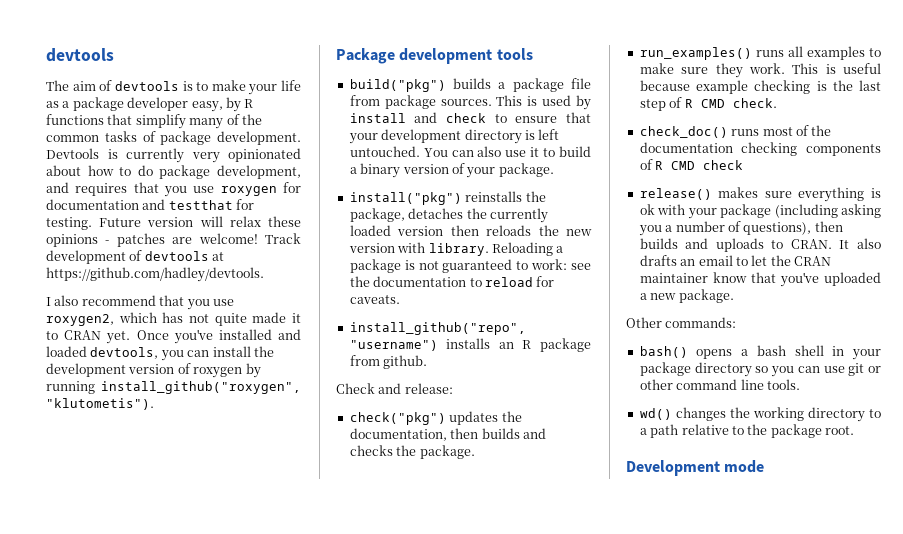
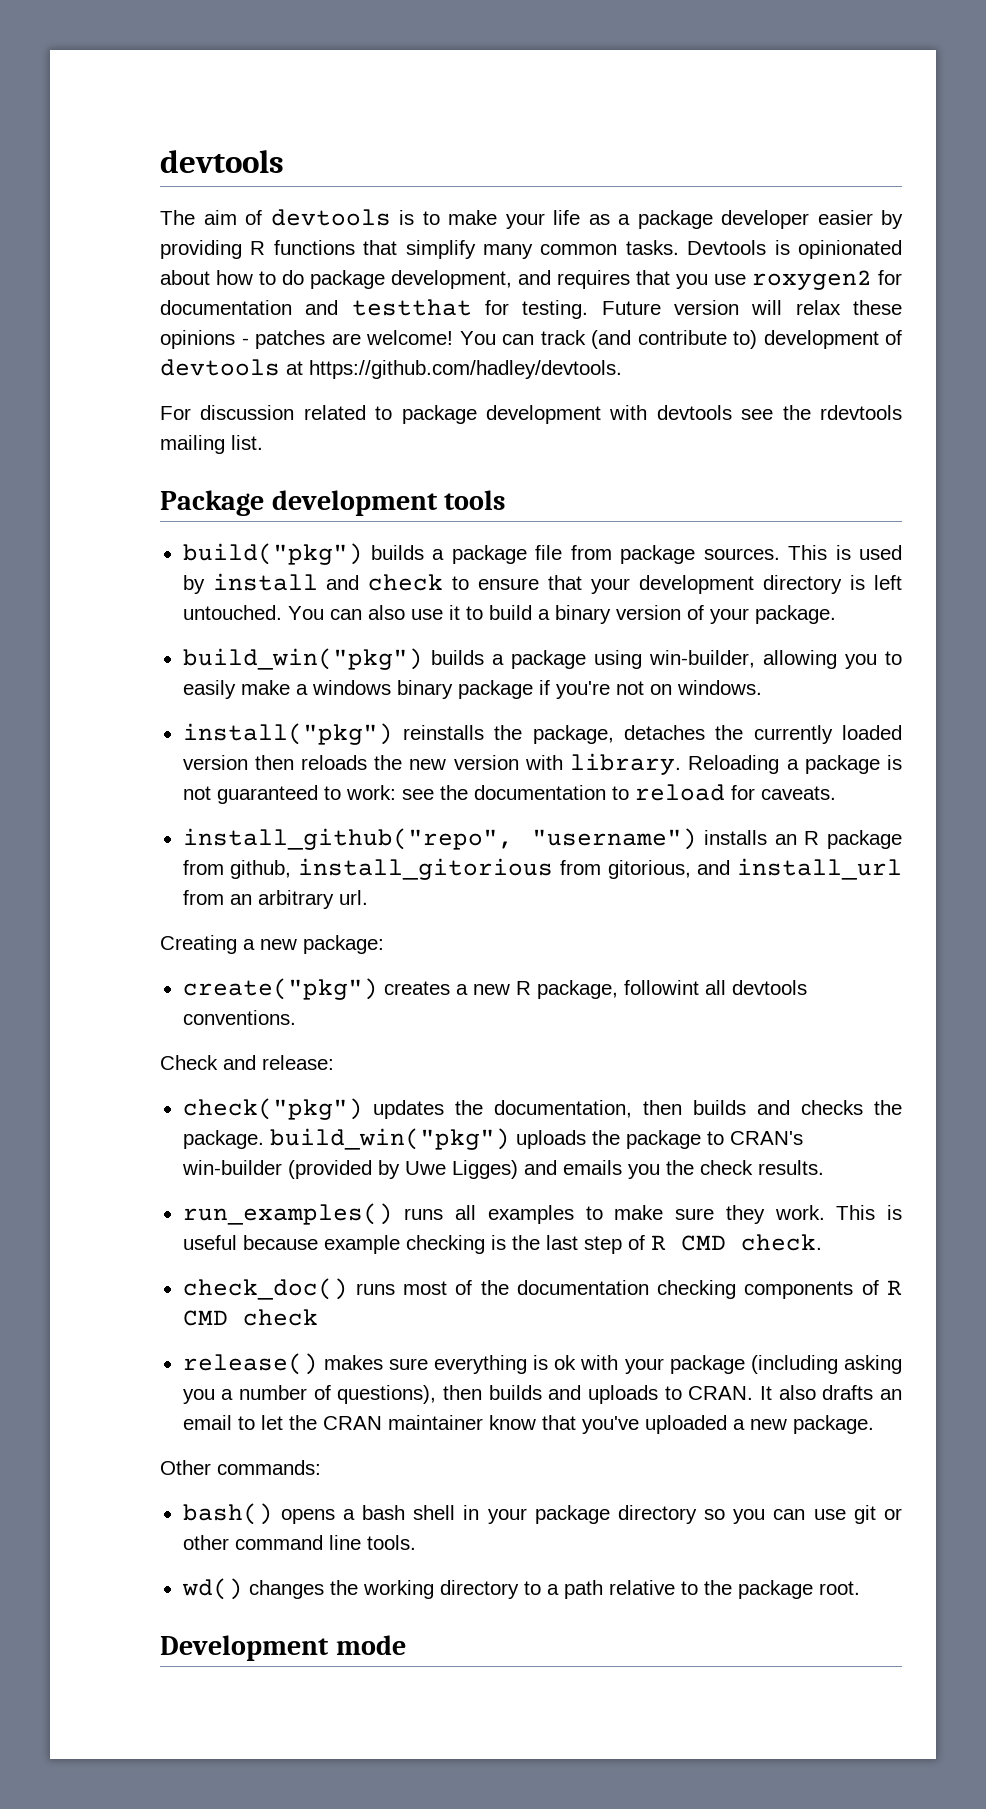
- The aim of devtools is to make your life as a package developer easy, by R functions that simplify many of the common tasks of package development. Devtools is currently very opinionated about how to do package development, and requires that you use roxygen for documentation and testthat for testing.
+ The aim of devtools is to make your life as a package developer easier by providing R functions that simplify many common tasks. Devtools is opinionated about how to do package development, and requires that you use roxygen2 for documentation and testthat for testing.
- Track development of devtools at https://github.com/hadley/devtools.
+ You can track (and contribute to) development of devtools at https://github.com/hadley/devtools.
- I also recommend that you use roxygen2, which has not quite made it to CRAN yet. Once you've installed and loaded devtools, you can install the development version of roxygen by running install_github("roxygen", "klutometis").
+ For discussion related to package development with devtools see the rdevtools mailing list.
+ build_win("pkg") builds a package using win-builder, allowing you to easily make a windows binary package if you're not on windows.
- install_github("repo", "username") installs an R package from github.
+ install_github("repo", "username") installs an R package from github, install_gitorious from gitorious, and install_url from an arbitrary url.
+ Creating a new package:
+ create("pkg") creates a new R package, followint all devtools conventions.
- check("pkg") updates the documentation, then builds and checks the package.
+ check("pkg") updates the documentation, then builds and checks the package. build_win("pkg") uploads the package to CRAN's win-builder (provided by Uwe Ligges) and emails you the check results.

